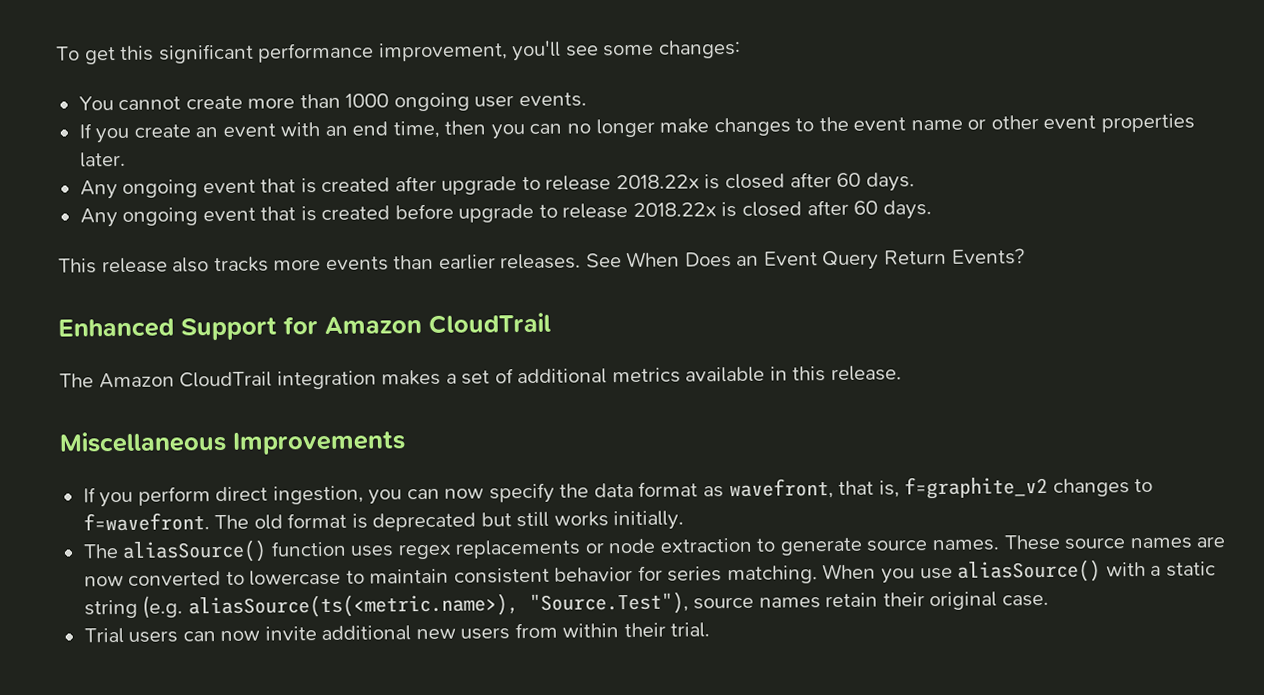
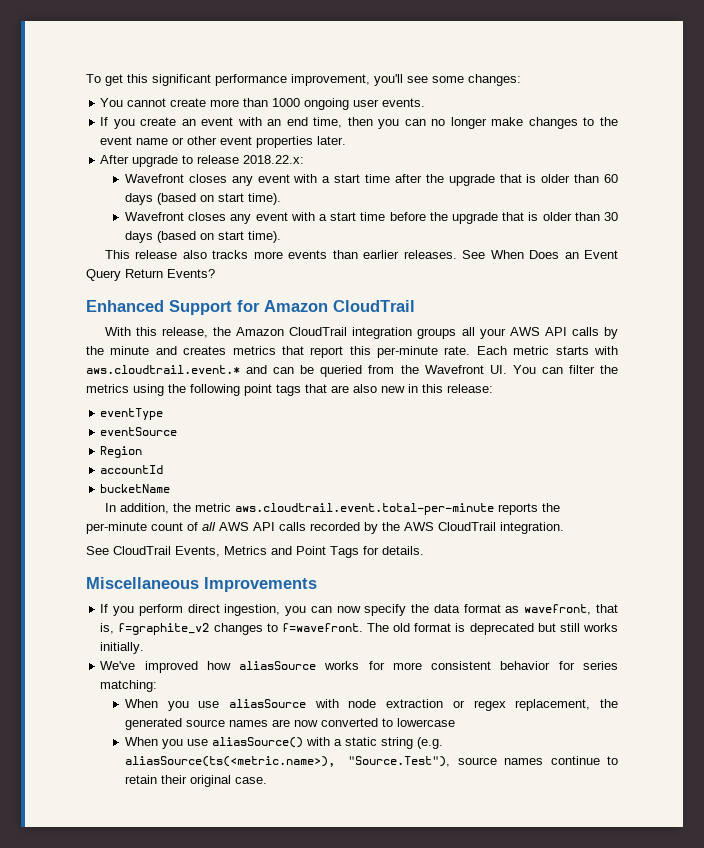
- Any ongoing event that is created after upgrade to release 2018.22x is closed after 60 days.
- Any ongoing event that is created before upgrade to release 2018.22x is closed after 60 days.
+ After upgrade to release 2018.22.x:
+ Wavefront closes any event with a start time after the upgrade that is older than 60 days (based on start time).
+ Wavefront closes any event with a start time before the upgrade that is older than 30 days (based on start time).
- The Amazon CloudTrail integration makes a set of additional metrics available in this release.
+ With this release, the Amazon CloudTrail integration groups all your AWS API calls by the minute and creates metrics that report this per-minute rate. Each metric starts with aws.cloudtrail.event.* and can be queried from the Wavefront UI. You can filter the metrics using the following point tags that are also new in this release:
+ eventType
+ eventSource
+ Region
+ accountId
+ bucketName
+ In addition, the metric aws.cloudtrail.event.total-per-minute reports the per-minute count of all AWS API calls recorded by the AWS CloudTrail integration.
+ See CloudTrail Events, Metrics and Point Tags for details.
- The aliasSource() function uses regex replacements or node extraction to generate source names. These source names are now converted to lowercase to maintain consistent behavior for series matching. When you use aliasSource() with a static string (e.g. aliasSource(ts(<metric.name>), "Source.Test"), source names retain their original case.
+ We've improved how aliasSource works for more consistent behavior for series matching:
+ When you use aliasSource with node extraction or regex replacement, the generated source names are now converted to lowercase
+ When you use aliasSource() with a static string (e.g. aliasSource(ts(<metric.name>), "Source.Test"), source names continue to retain their original case.
- Trial users can now invite additional new users from within their trial.

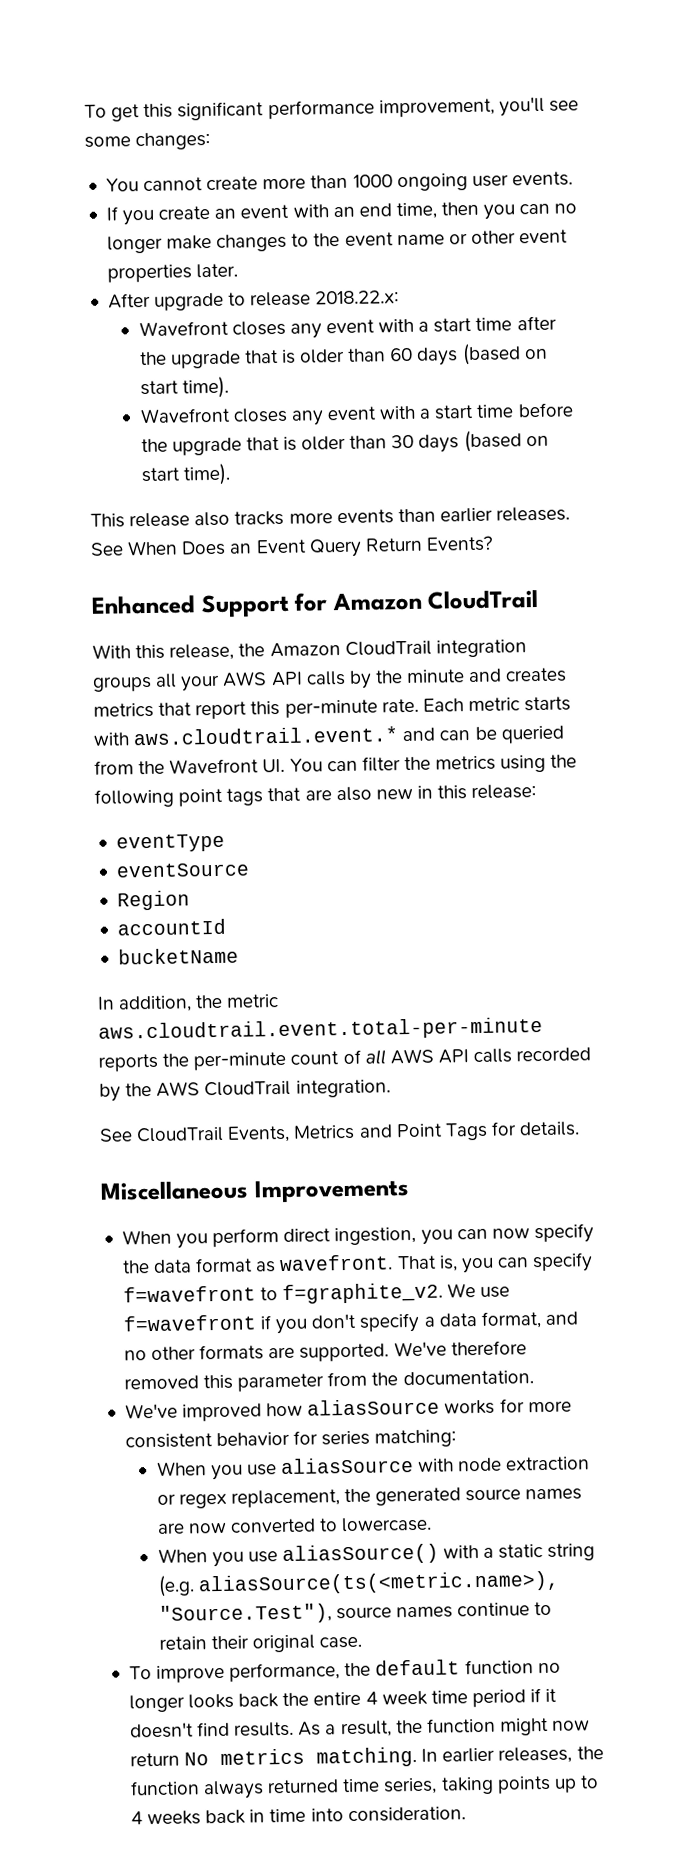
- If you perform direct ingestion, you can now specify the data format as wavefront, that is, f=graphite_v2 changes to f=wavefront. The old format is deprecated but still works initially.
+ When you perform direct ingestion, you can now specify the data format as wavefront. That is, you can specify f=wavefront to f=graphite_v2. We use f=wavefront if you don't specify a data format, and no other formats are supported. We've therefore removed this parameter from the documentation.
- When you use aliasSource with node extraction or regex replacement, the generated source names are now converted to lowercase
+ When you use aliasSource with node extraction or regex replacement, the generated source names are now converted to lowercase.
+ To improve performance, the default function no longer looks back the entire 4 week time period if it doesn't find results. As a result, the function might now return No metrics matching. In earlier releases, the function always returned time series, taking points up to 4 weeks back in time into consideration.

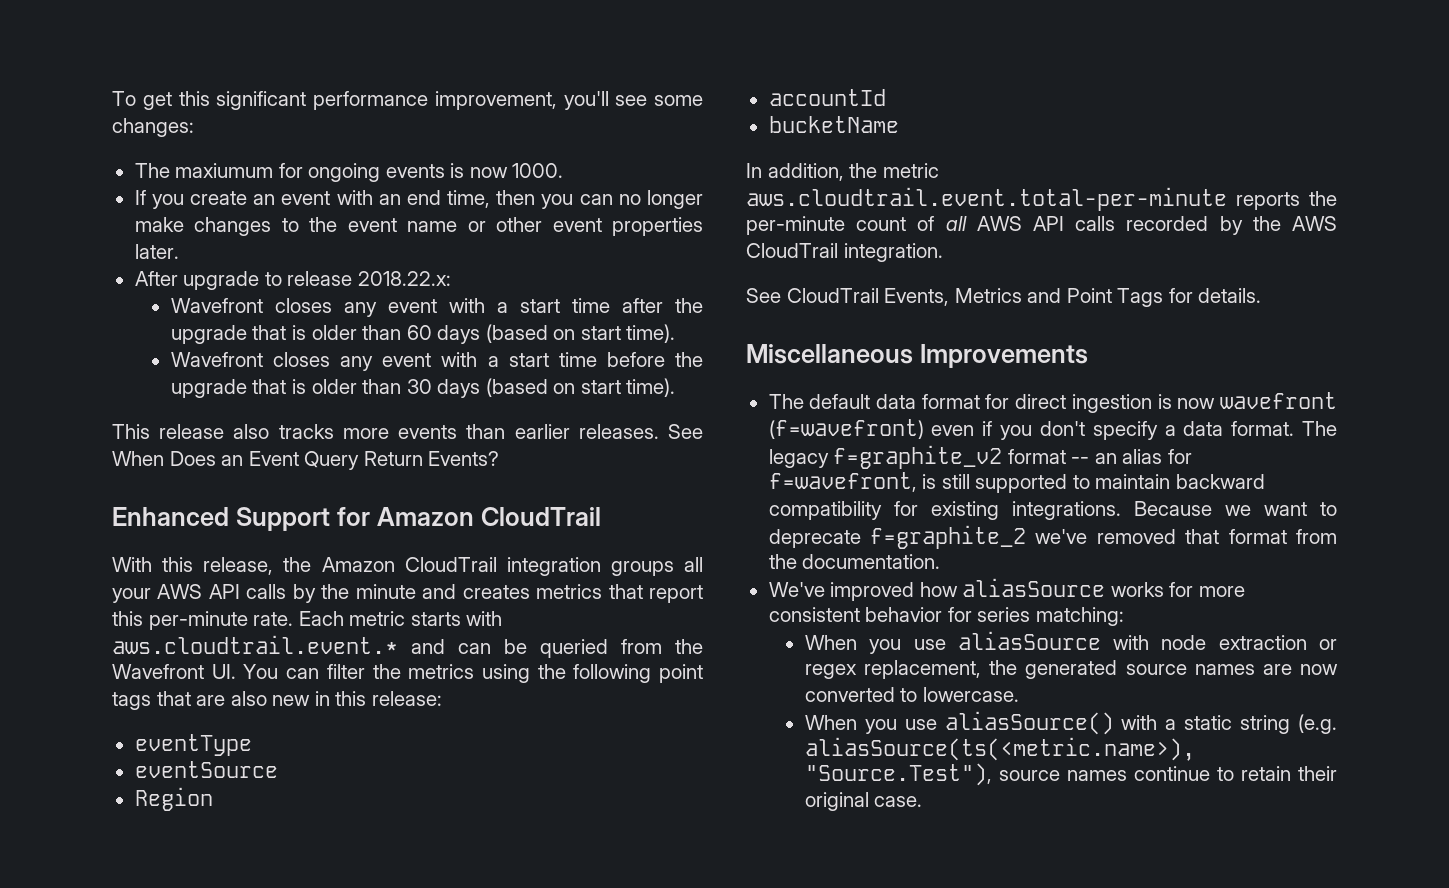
- You cannot create more than 1000 ongoing user events.
+ The maxiumum for ongoing events is now 1000.
- When you perform direct ingestion, you can now specify the data format as wavefront. That is, you can specify f=wavefront to f=graphite_v2. We use f=wavefront if you don't specify a data format, and no other formats are supported. We've therefore removed this parameter from the documentation.
+ The default data format for direct ingestion is now wavefront (f=wavefront) even if you don't specify a data format. The legacy f=graphite_v2 format -- an alias for f=wavefront, is still supported to maintain backward compatibility for existing integrations. Because we want to deprecate f=graphite_2 we've removed that format from the documentation.
- To improve performance, the default function no longer looks back the entire 4 week time period if it doesn't find results. As a result, the function might now return No metrics matching. In earlier releases, the function always returned time series, taking points up to 4 weeks back in time into consideration.

